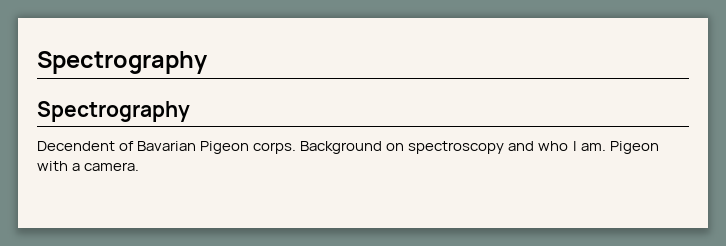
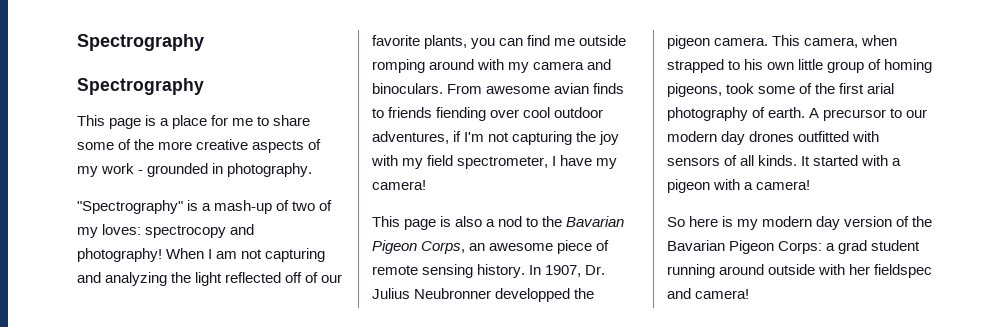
- Decendent of Bavarian Pigeon corps. Background on spectroscopy and who I am. Pigeon with a camera.
+ This page is a place for me to share some of the more creative aspects of my work - grounded in photography.
+ "Spectrography" is a mash-up of two of my loves: spectrocopy and photography! When I am not capturing and analyzing the light reflected off of our favorite plants, you can find me outside romping around with my camera and binoculars. From awesome avian finds to friends fiending over cool outdoor adventures, if I'm not capturing the joy with my field spectrometer, I have my camera!
+ This page is also a nod to the Bavarian Pigeon Corps, an awesome piece of remote sensing history. In 1907, Dr. Julius Neubronner developped the pigeon camera. This camera, when strapped to his own little group of homing pigeons, took some of the first arial photography of earth. A precursor to our modern day drones outfitted with sensors of all kinds. It started with a pigeon with a camera!
+ So here is my modern day version of the Bavarian Pigeon Corps: a grad student running around outside with her fieldspec and camera!

